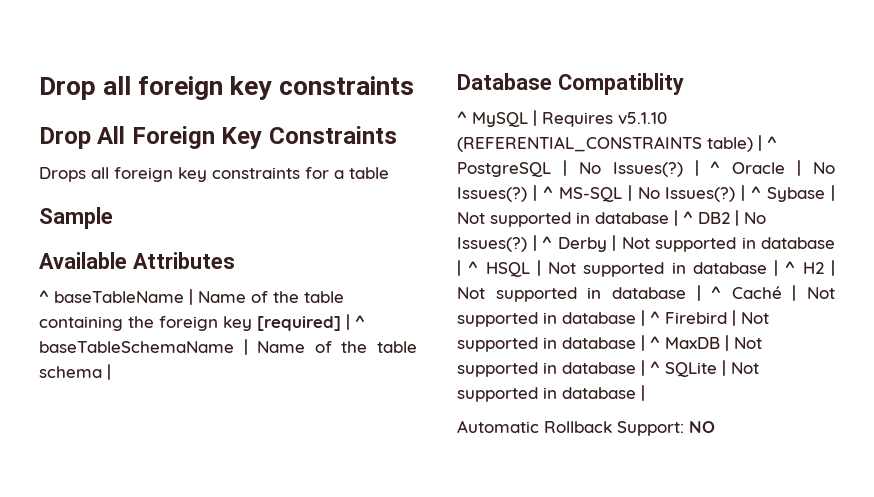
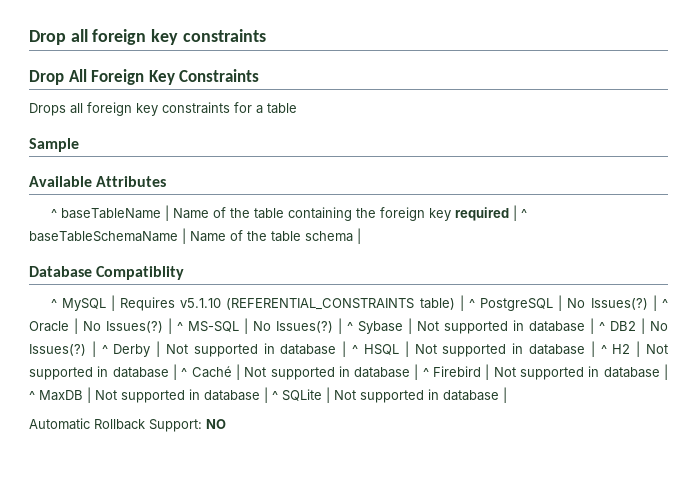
- ^ baseTableName | Name of the table containing the foreign key [required] | ^ baseTableSchemaName | Name of the table schema |
+ ^ baseTableName | Name of the table containing the foreign key required | ^ baseTableSchemaName | Name of the table schema |

